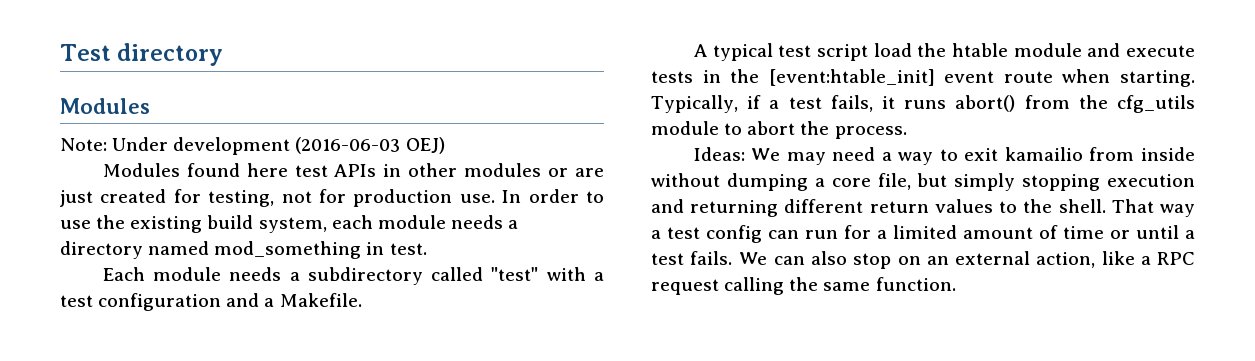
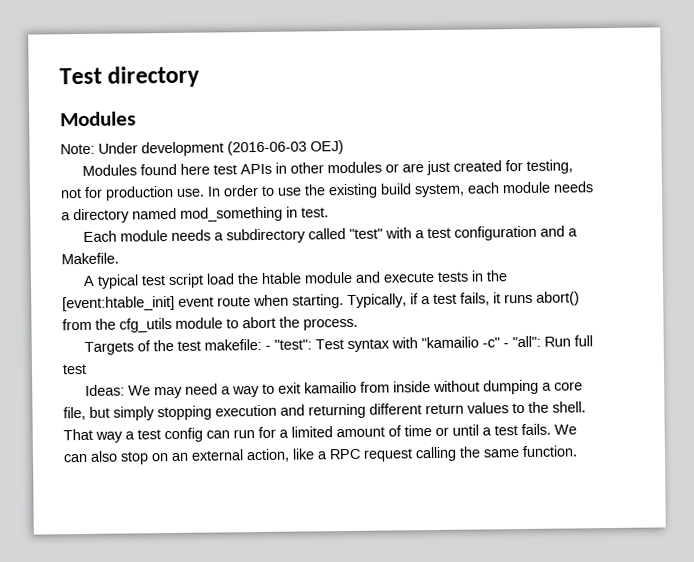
+ Targets of the test makefile: - "test": Test syntax with "kamailio -c" - "all": Run full test

